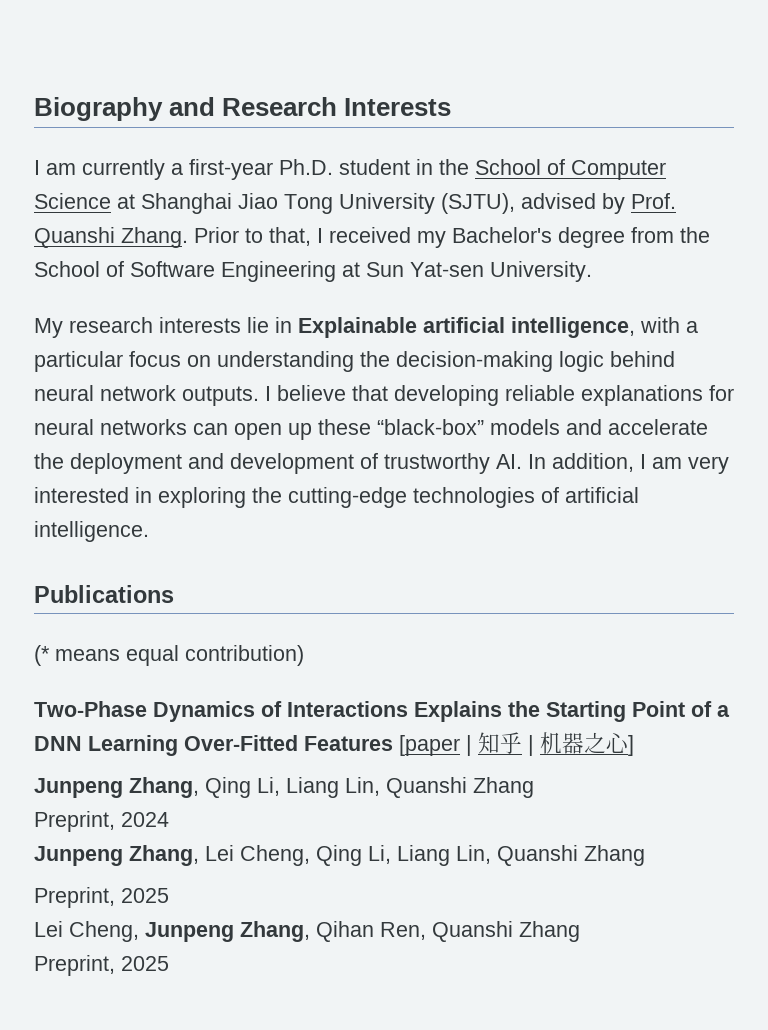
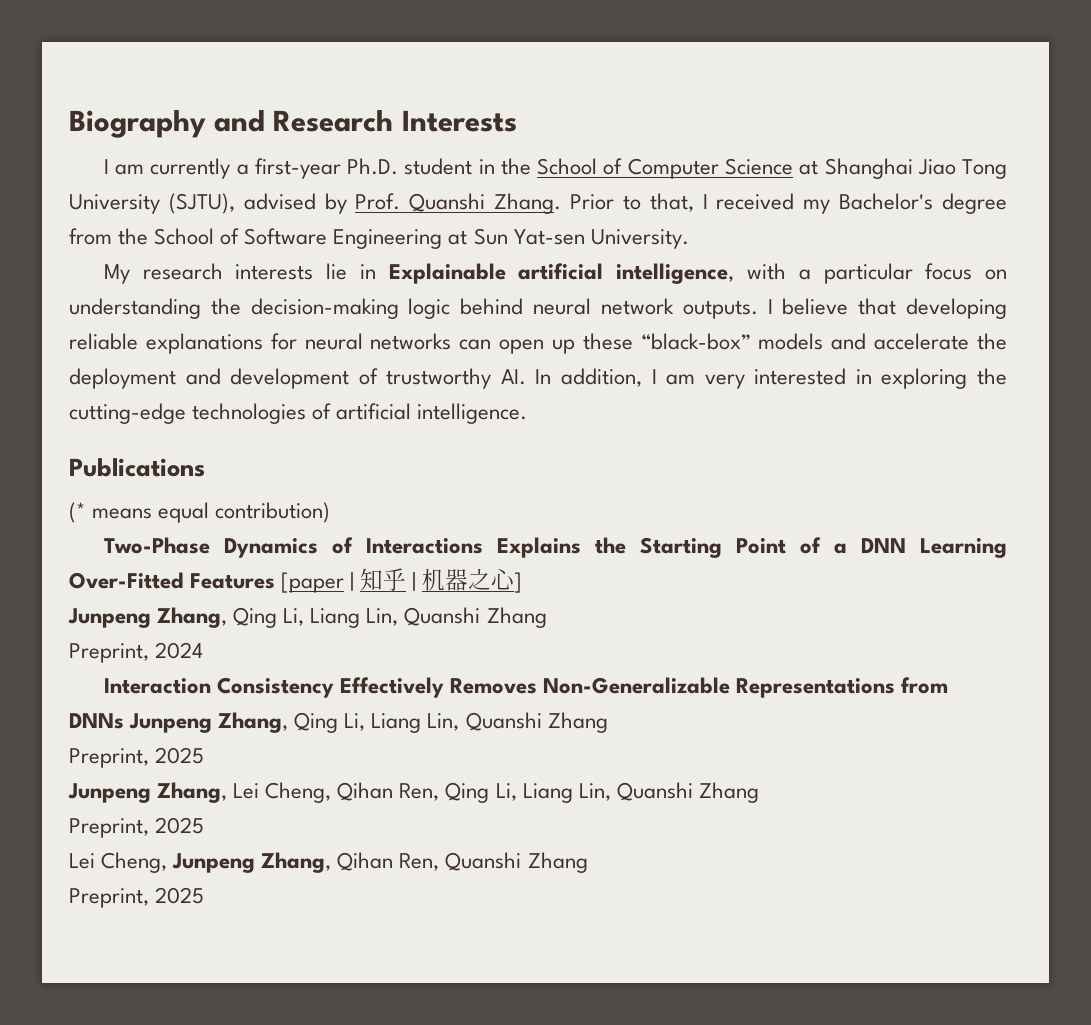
+ Interaction Consistency Effectively Removes Non-Generalizable Representations from DNNs Junpeng Zhang, Qing Li, Liang Lin, Quanshi Zhang
+ Preprint, 2025
- Junpeng Zhang, Lei Cheng, Qing Li, Liang Lin, Quanshi Zhang
+ Junpeng Zhang, Lei Cheng, Qihan Ren, Qing Li, Liang Lin, Quanshi Zhang

